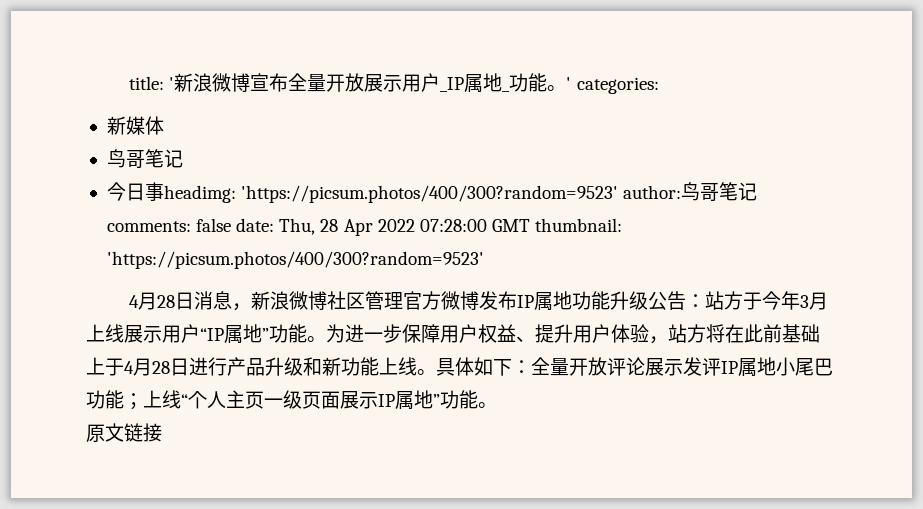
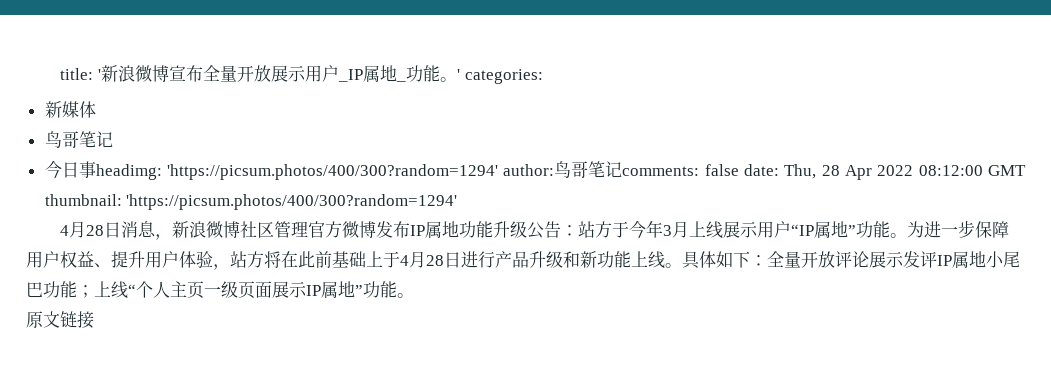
- 今日事headimg: 'https://picsum.photos/400/300?random=9523' author:鸟哥笔记comments: false date: Thu, 28 Apr 2022 07:28:00 GMT thumbnail: 'https://picsum.photos/400/300?random=9523'
+ 今日事headimg: 'https://picsum.photos/400/300?random=1294' author:鸟哥笔记comments: false date: Thu, 28 Apr 2022 08:12:00 GMT thumbnail: 'https://picsum.photos/400/300?random=1294'

